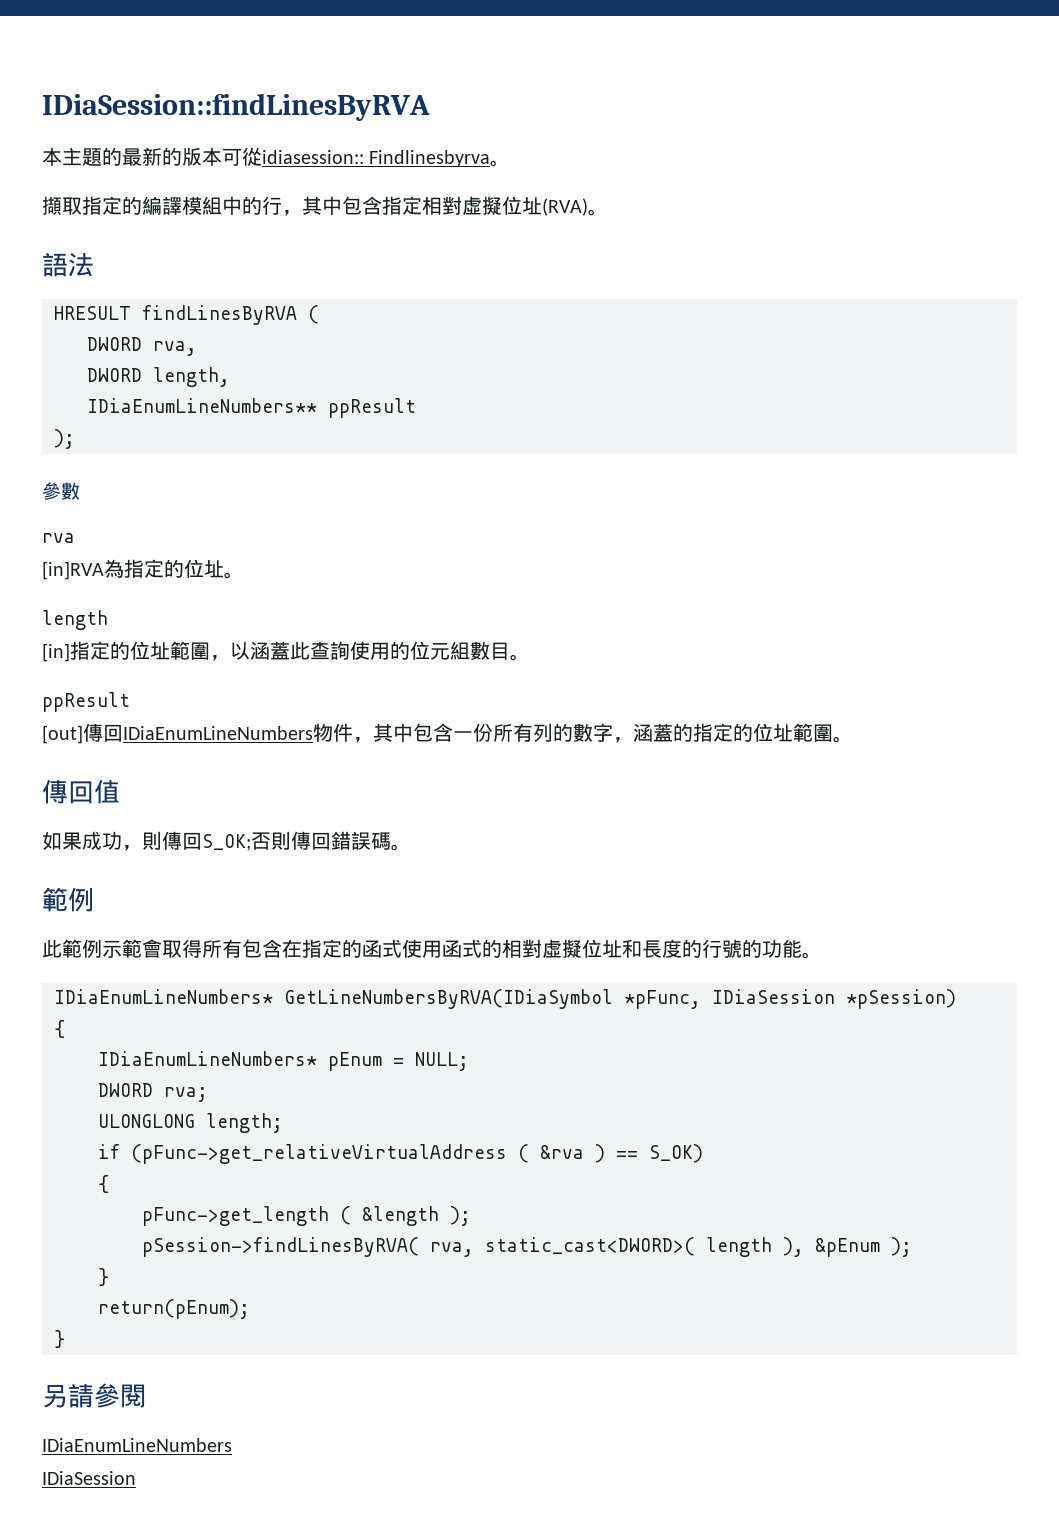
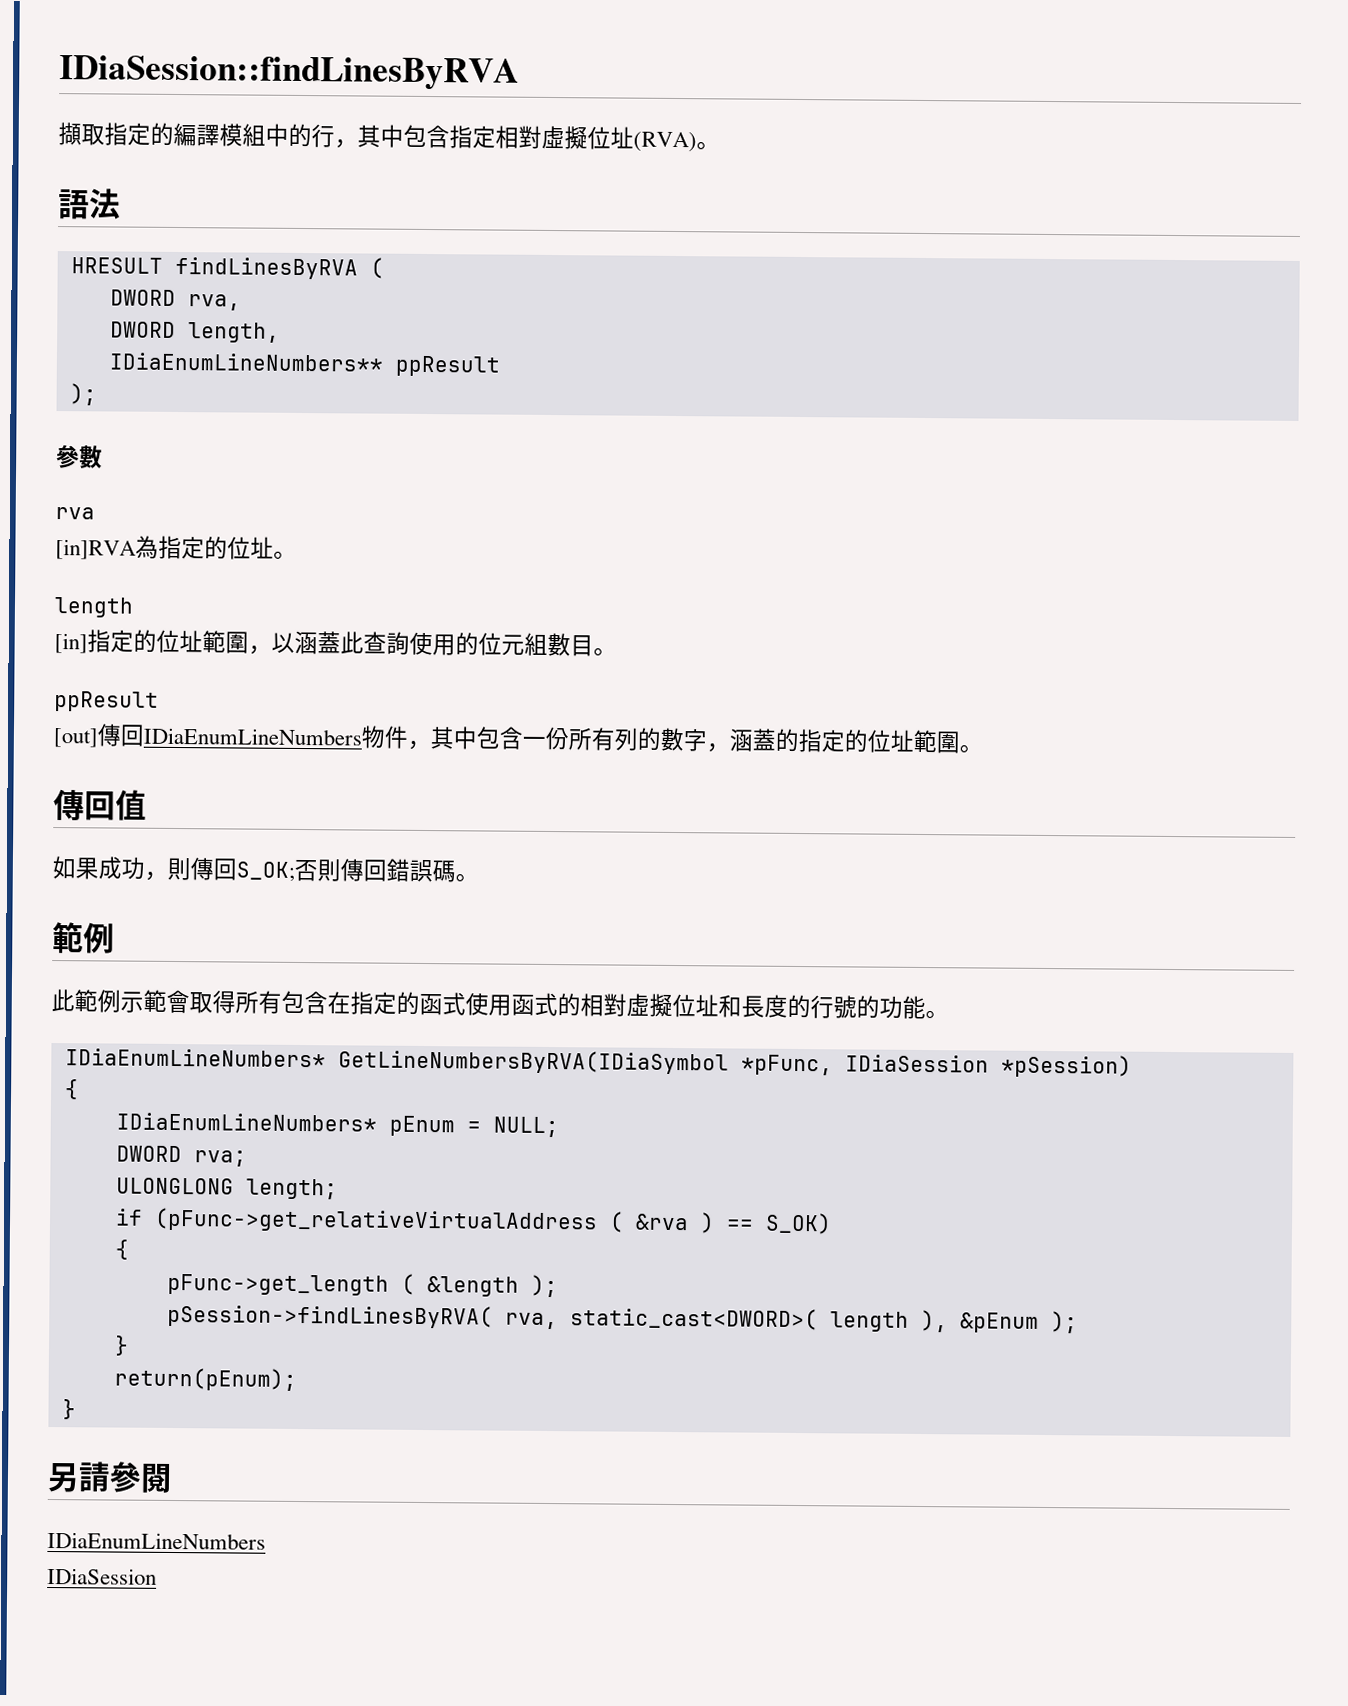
- 本主題的最新的版本可從idiasession:: Findlinesbyrva。

